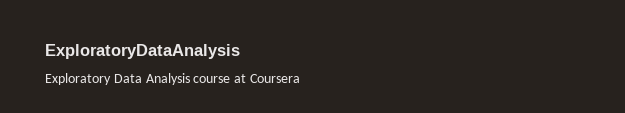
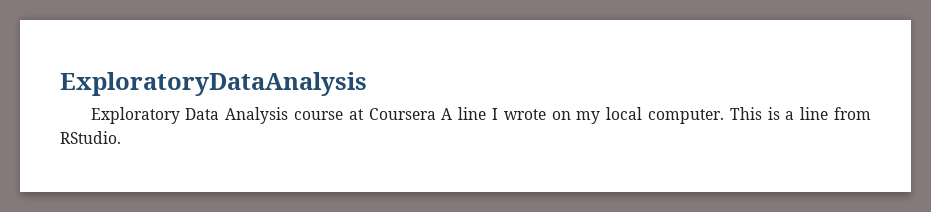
- Exploratory Data Analysis course at Coursera
+ Exploratory Data Analysis course at Coursera A line I wrote on my local computer. This is a line from RStudio.

